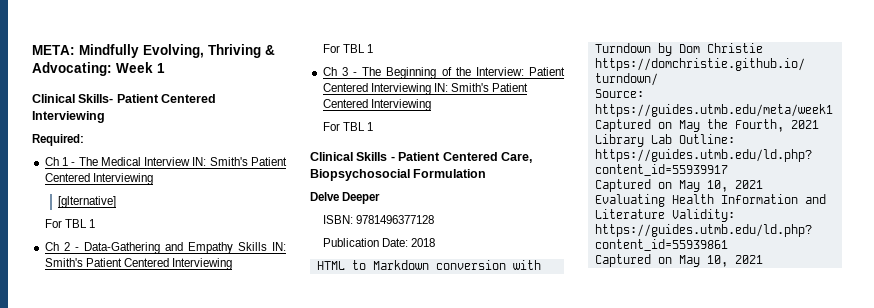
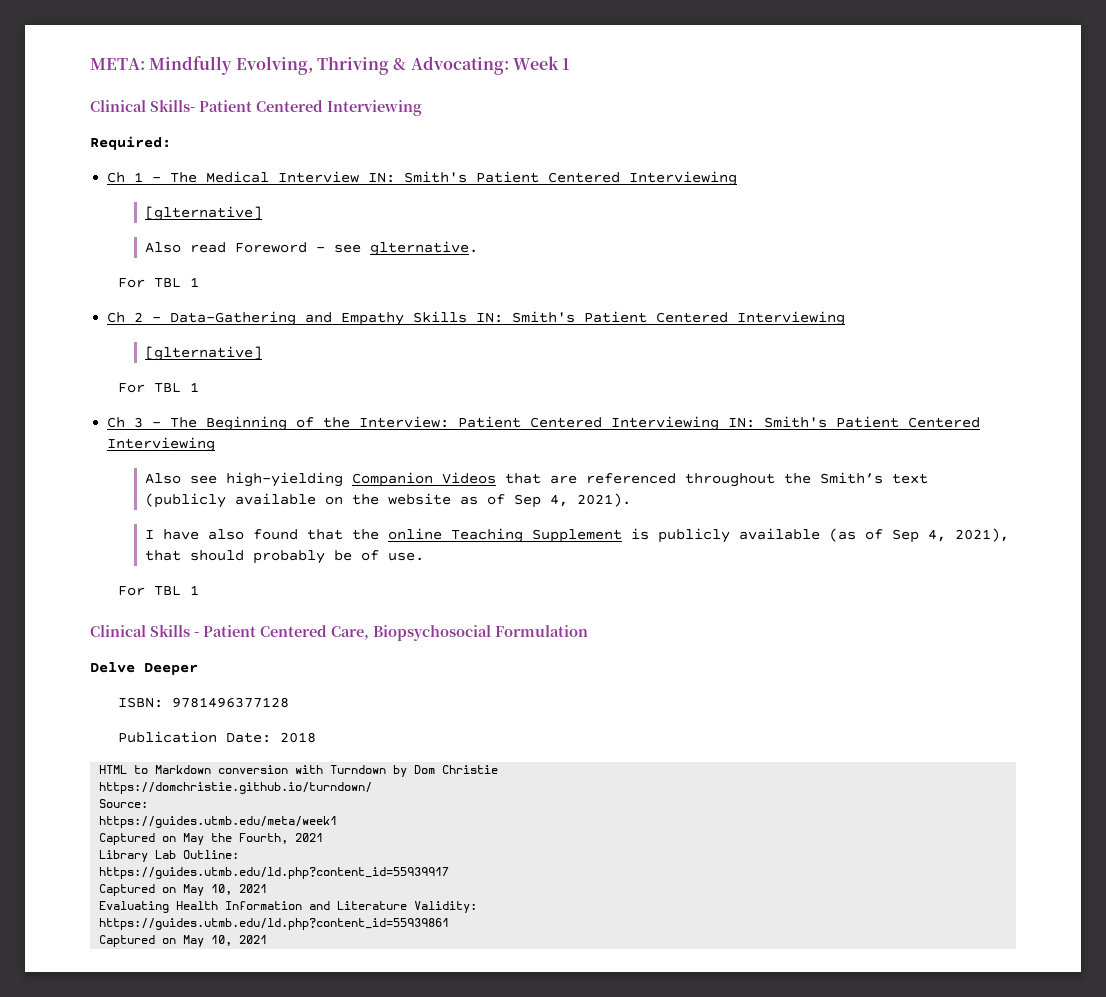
+ Also read Foreword – see glternative.
  Ch 2 - Data-Gathering and Empathy Skills IN: Smith's Patient Centered Interviewing
+ [glternative]
+ Also see high-yielding Companion Videos that are referenced throughout the Smith’s text (publicly available on the website as of Sep 4, 2021).
+ I have also found that the online Teaching Supplement is publicly available (as of Sep 4, 2021), that should probably be of use.

